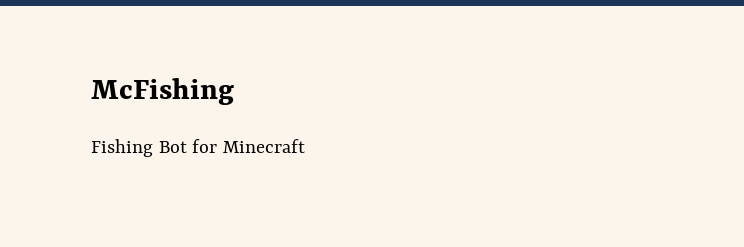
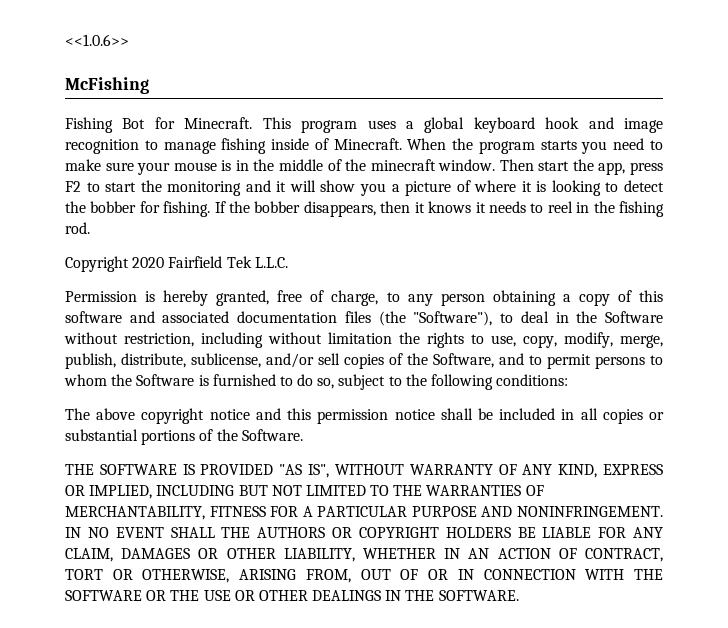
+ <<1.0.6>>
- Fishing Bot for Minecraft
+ Fishing Bot for Minecraft. This program uses a global keyboard hook and image recognition to manage fishing inside of Minecraft. When the program starts you need to make sure your mouse is in the middle of the minecraft window. Then start the app, press F2 to start the monitoring and it will show you a picture of where it is looking to detect the bobber for fishing. If the bobber disappears, then it knows it needs to reel in the fishing rod.
+ Copyright 2020 Fairfield Tek L.L.C.
+ Permission is hereby granted, free of charge, to any person obtaining a copy of this software and associated documentation files (the "Software"), to deal in the Software without restriction, including without limitation the rights to use, copy, modify, merge, publish, distribute, sublicense, and/or sell copies of the Software, and to permit persons to whom the Software is furnished to do so, subject to the following conditions:
+ The above copyright notice and this permission notice shall be included in all copies or substantial portions of the Software.
+ THE SOFTWARE IS PROVIDED "AS IS", WITHOUT WARRANTY OF ANY KIND, EXPRESS OR IMPLIED, INCLUDING BUT NOT LIMITED TO THE WARRANTIES OF MERCHANTABILITY, FITNESS FOR A PARTICULAR PURPOSE AND NONINFRINGEMENT. IN NO EVENT SHALL THE AUTHORS OR COPYRIGHT HOLDERS BE LIABLE FOR ANY CLAIM, DAMAGES OR OTHER LIABILITY, WHETHER IN AN ACTION OF CONTRACT, TORT OR OTHERWISE, ARISING FROM, OUT OF OR IN CONNECTION WITH THE SOFTWARE OR THE USE OR OTHER DEALINGS IN THE SOFTWARE.

